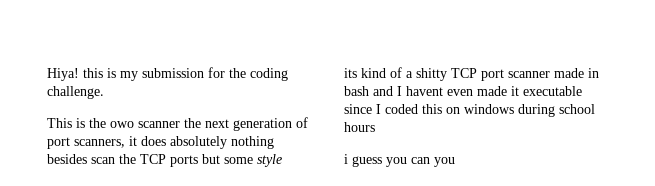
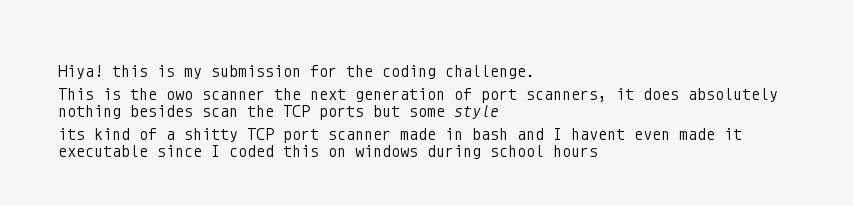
- i guess you can you

